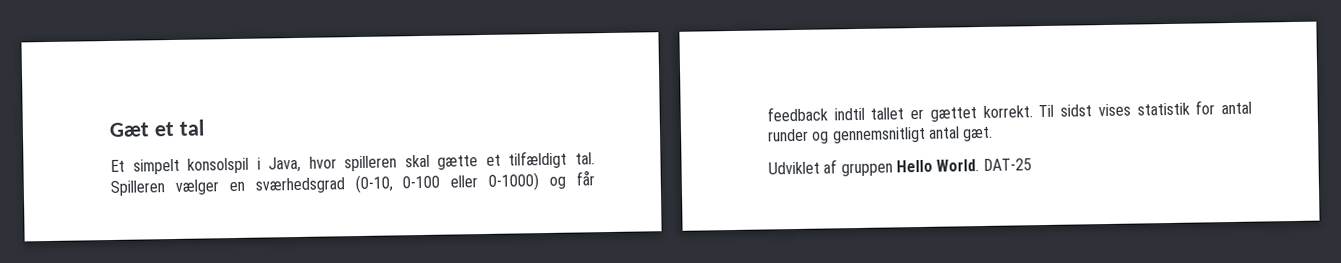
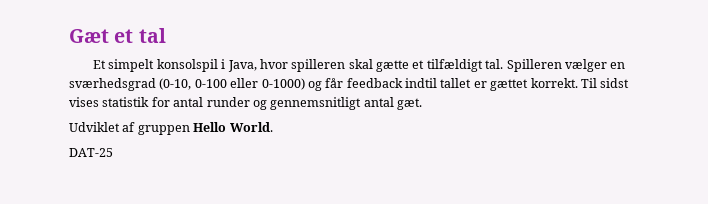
- Udviklet af gruppen Hello World. DAT-25
+ Udviklet af gruppen Hello World.
+ DAT-25

